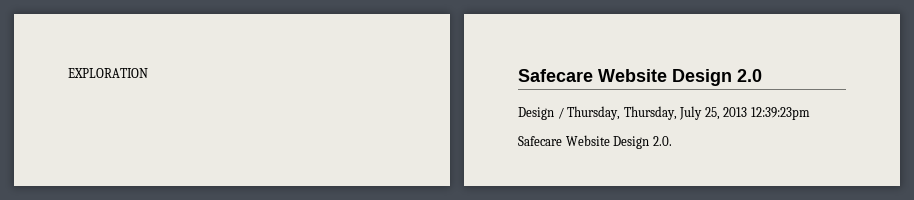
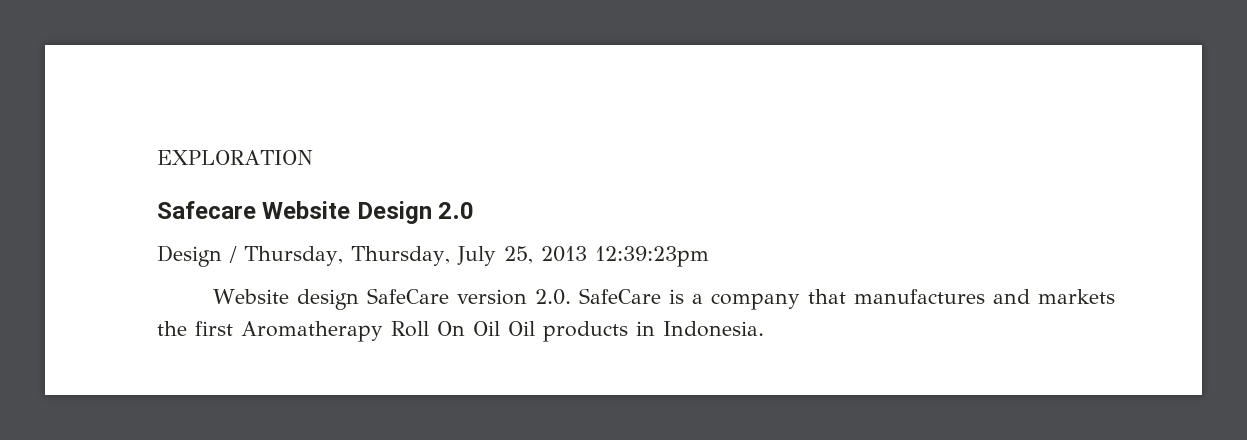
- Safecare Website Design 2.0.
+ Website design SafeCare version 2.0. SafeCare is a company that manufactures and markets the first Aromatherapy Roll On Oil Oil products in Indonesia.

